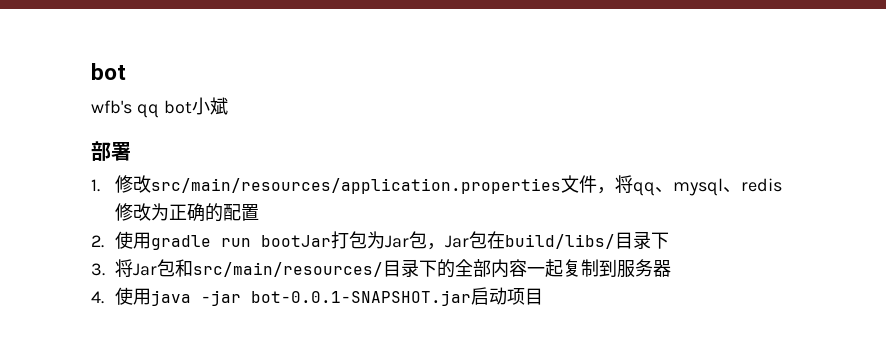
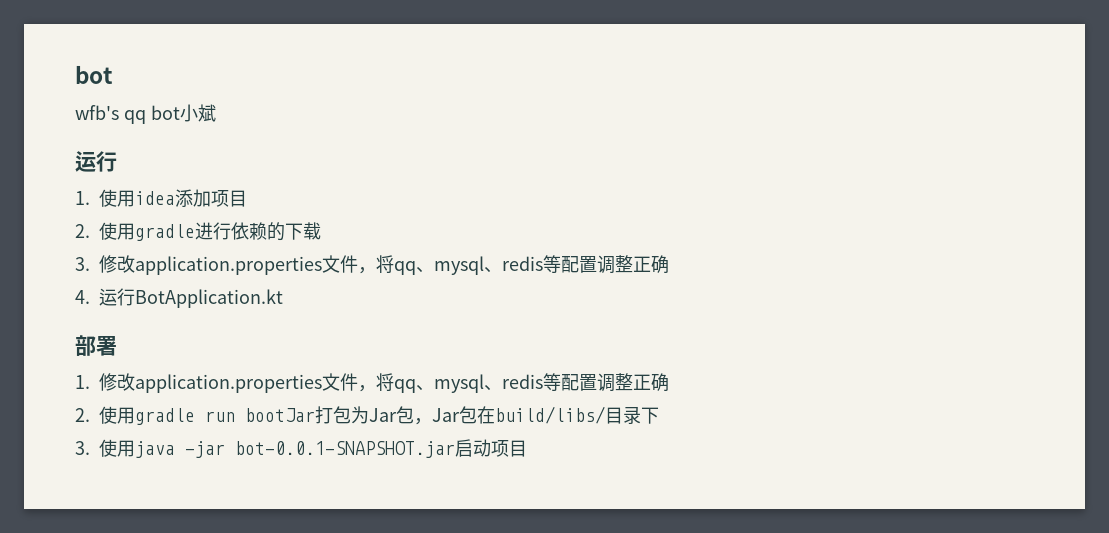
  wfb's qq bot小斌
+ 运行
+ 1.使用idea添加项目
+ 2.使用gradle进行依赖的下载
+ 3.修改application.properties文件，将qq、mysql、redis等配置调整正确
+ 4.运行BotApplication.kt
  部署
- 1.修改src/main/resources/application.properties文件，将qq、mysql、redis修改为正确的配置
+ 1.修改application.properties文件，将qq、mysql、redis等配置调整正确
- 3.将Jar包和src/main/resources/目录下的全部内容一起复制到服务器
- 4.使用java -jar bot-0.0.1-SNAPSHOT.jar启动项目
+ 3.使用java -jar bot-0.0.1-SNAPSHOT.jar启动项目

